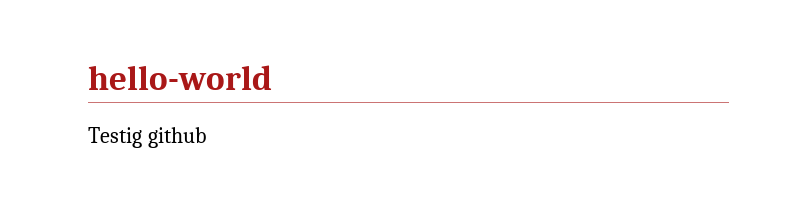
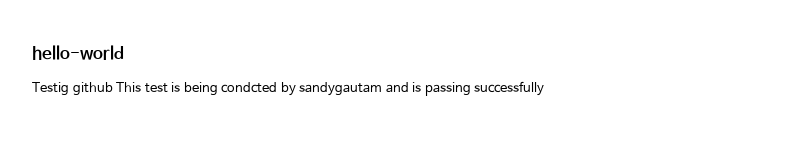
- Testig github
+ Testig github This test is being condcted by sandygautam and is passing successfully

